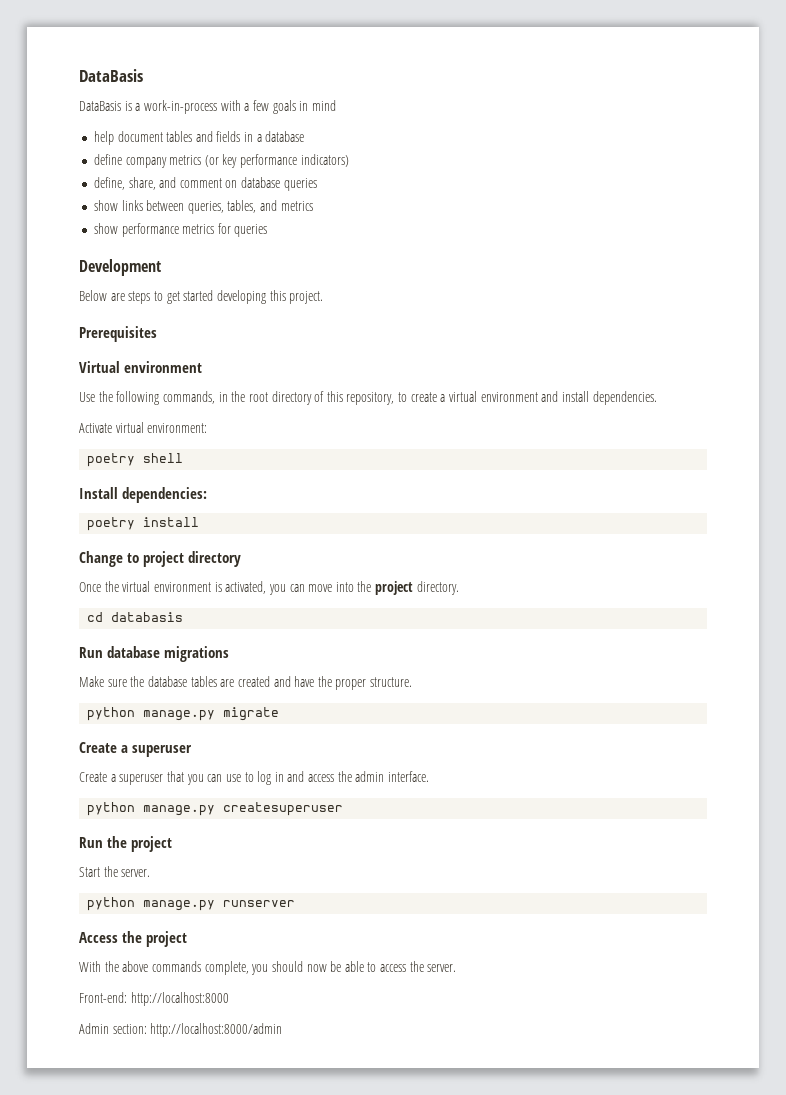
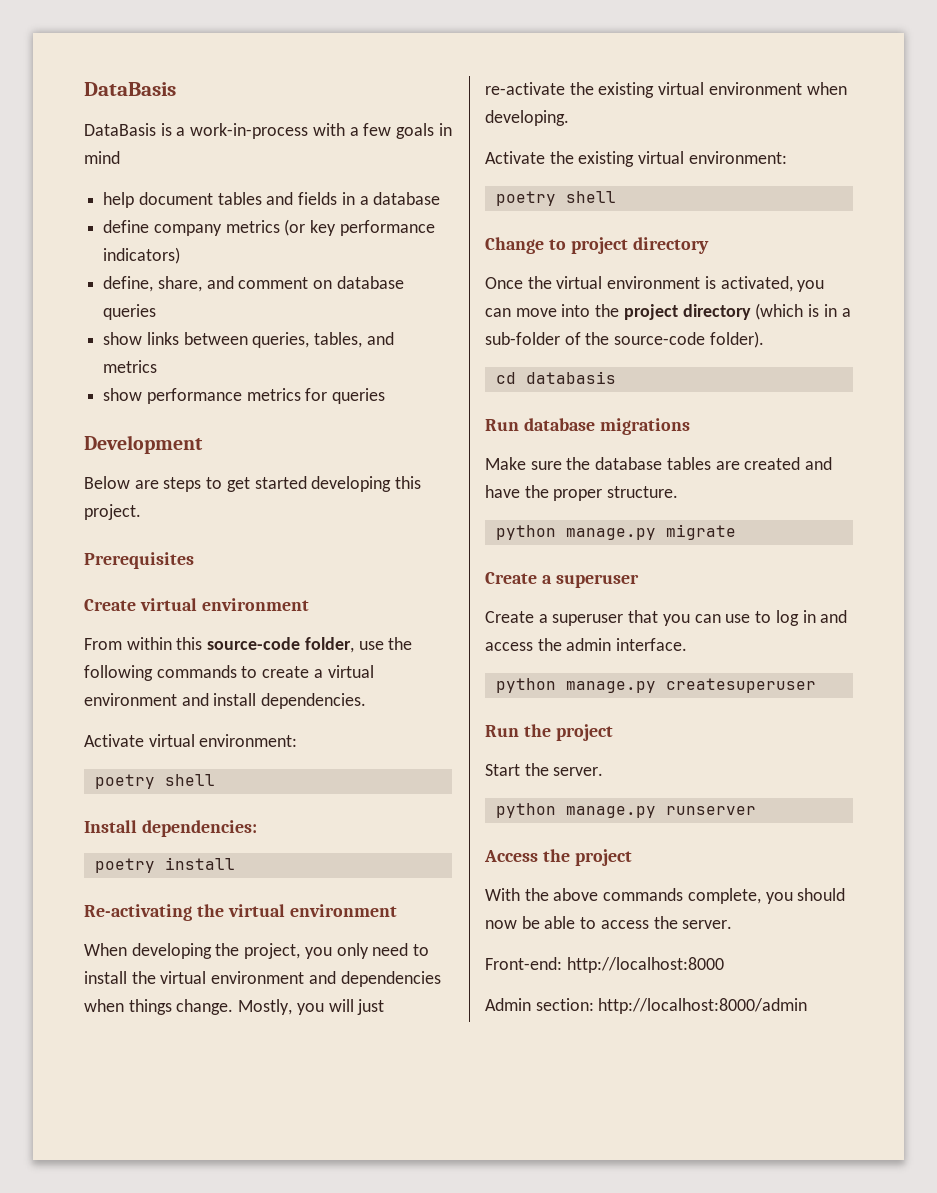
- Virtual environment
- Use the following commands, in the root directory of this repository, to create a virtual environment and install dependencies.
+ Create virtual environment
+ From within this source-code folder, use the following commands to create a virtual environment and install dependencies.
+ Re-activating the virtual environment
+ When developing the project, you only need to install the virtual environment and dependencies when things change. Mostly, you will just re-activate the existing virtual environment when developing.
+ Activate the existing virtual environment:
+ poetry shell
- Once the virtual environment is activated, you can move into the project directory.
+ Once the virtual environment is activated, you can move into the project directory (which is in a sub-folder of the source-code folder).

